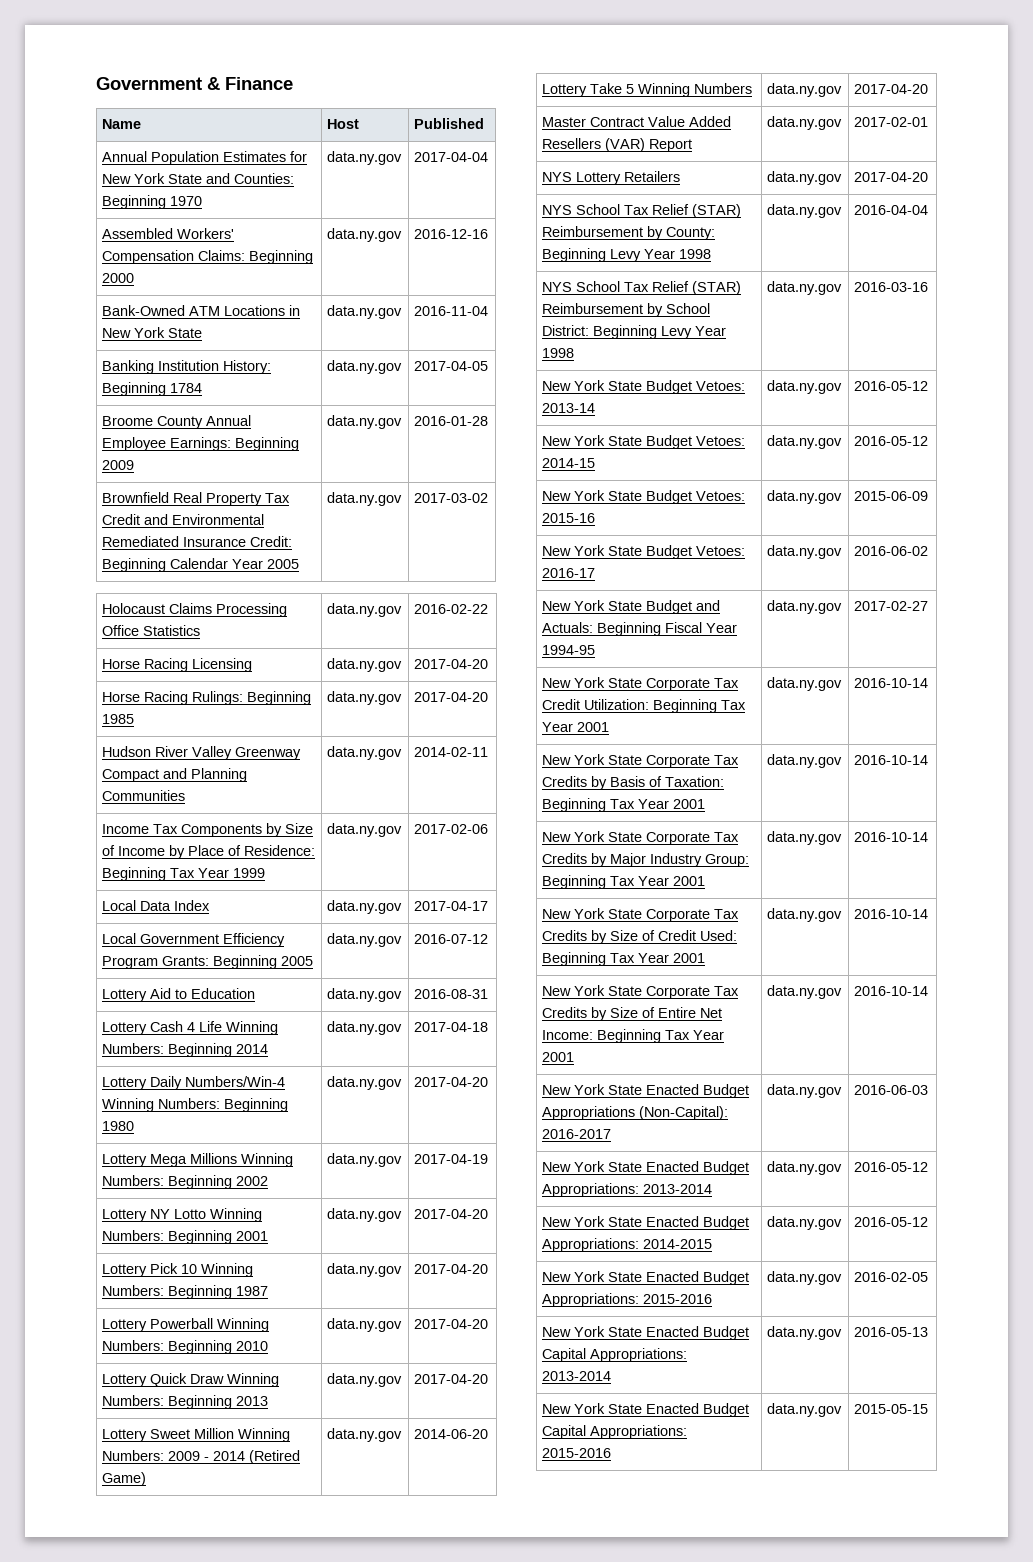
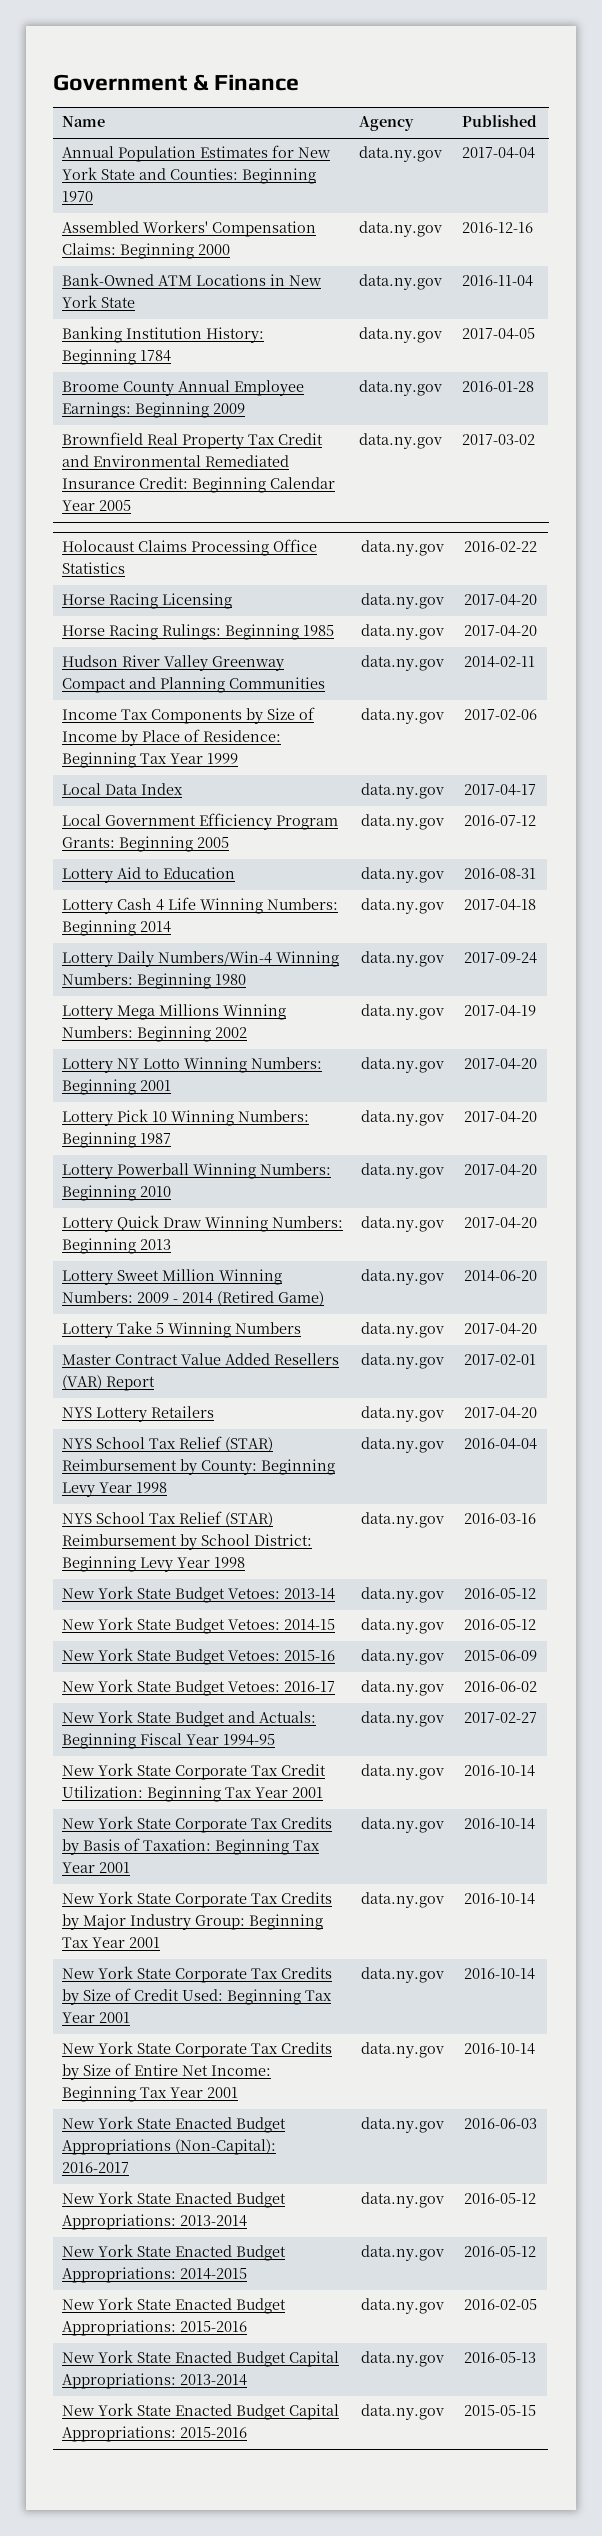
- Name | Host | Published
+ Name | Agency | Published
- Lottery Daily Numbers/Win-4 Winning Numbers: Beginning 1980 | data.ny.gov | 2017‑04‑20
+ Lottery Daily Numbers/Win-4 Winning Numbers: Beginning 1980 | data.ny.gov | 2017-09-24

